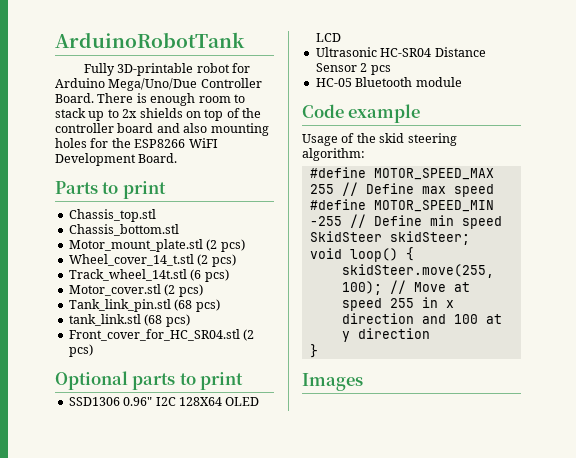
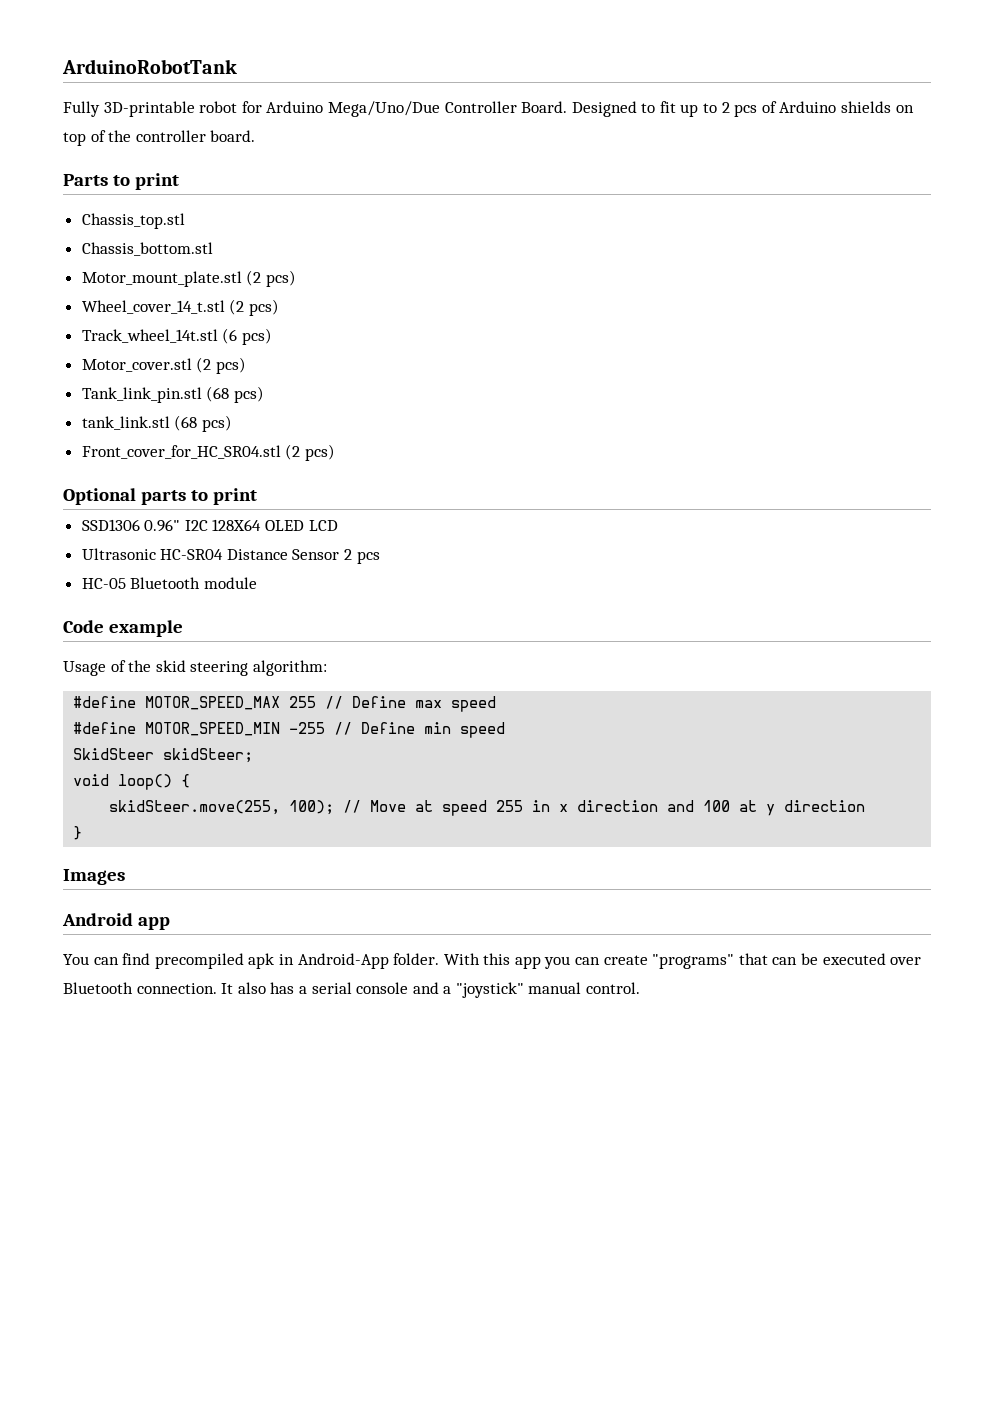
- There is enough room to stack up to 2x shields on top of the controller board and also mounting holes for the ESP8266 WiFI Development Board.
+ Designed to fit up to 2 pcs of Arduino shields on top of the controller board.
+ Android app
+ You can find precompiled apk in Android-App folder. With this app you can create "programs" that can be executed over Bluetooth connection. It also has a serial console and a "joystick" manual control.

